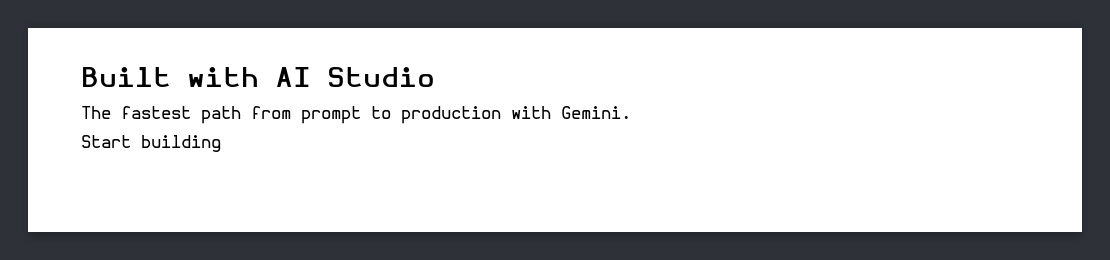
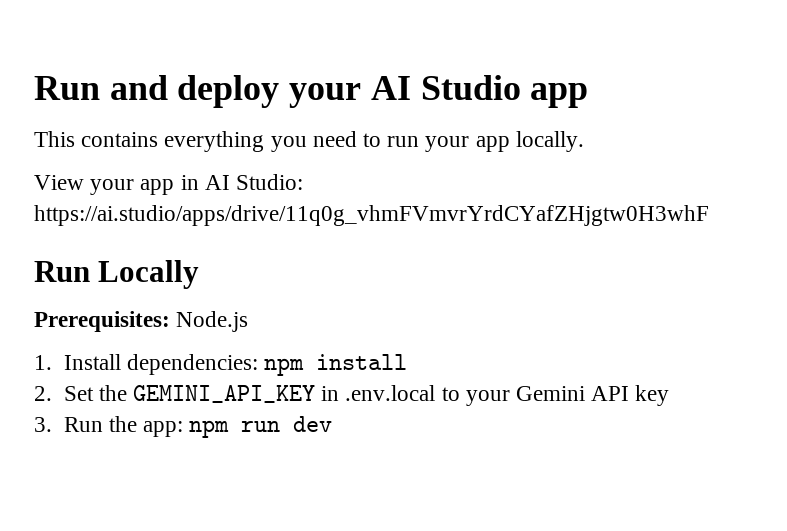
- Built with AI Studio
- The fastest path from prompt to production with Gemini.
- Start building
+ Run and deploy your AI Studio app
+ This contains everything you need to run your app locally.
+ View your app in AI Studio: https://ai.studio/apps/drive/11q0g_vhmFVmvrYrdCYafZHjgtw0H3whF
+ Run Locally
+ Prerequisites: Node.js
+ 1. Install dependencies: npm install
+ 2. Set the GEMINI_API_KEY in .env.local to your Gemini API key
+ 3. Run the app: npm run dev

